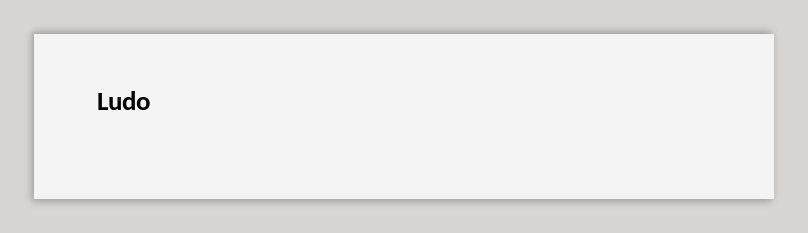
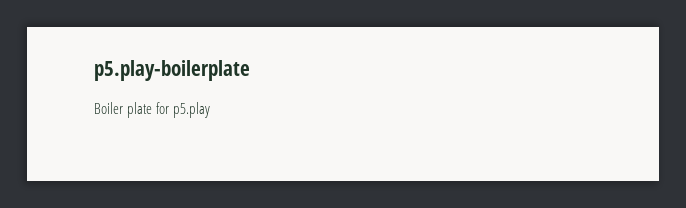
- Ludo
+ p5.play-boilerplate
+ Boiler plate for p5.play

